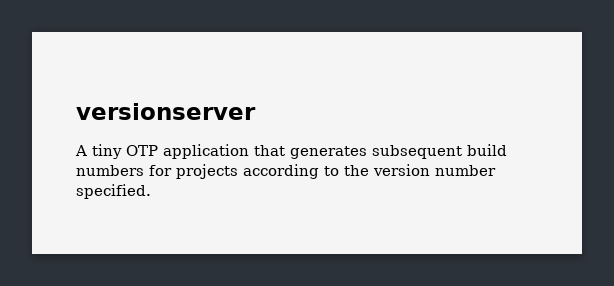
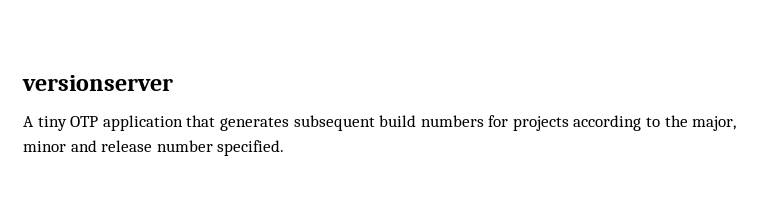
- A tiny OTP application that generates subsequent build numbers for projects according to the version number specified.
+ A tiny OTP application that generates subsequent build numbers for projects according to the major, minor and release number specified.

